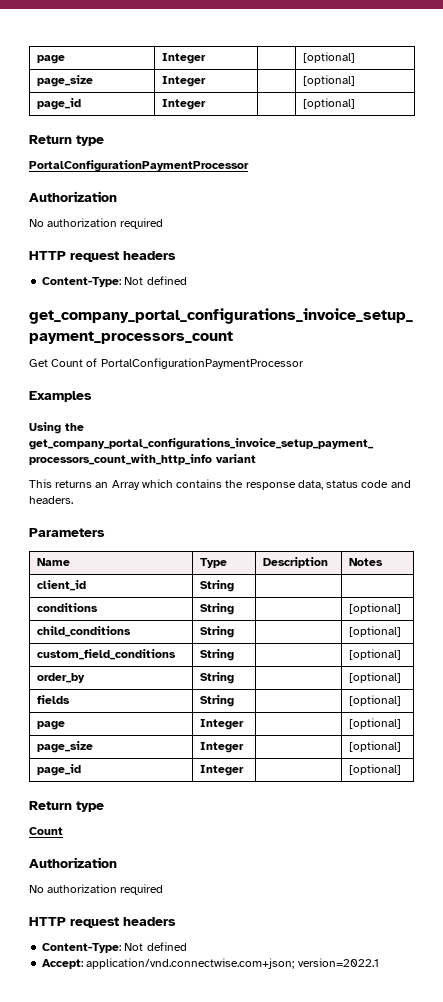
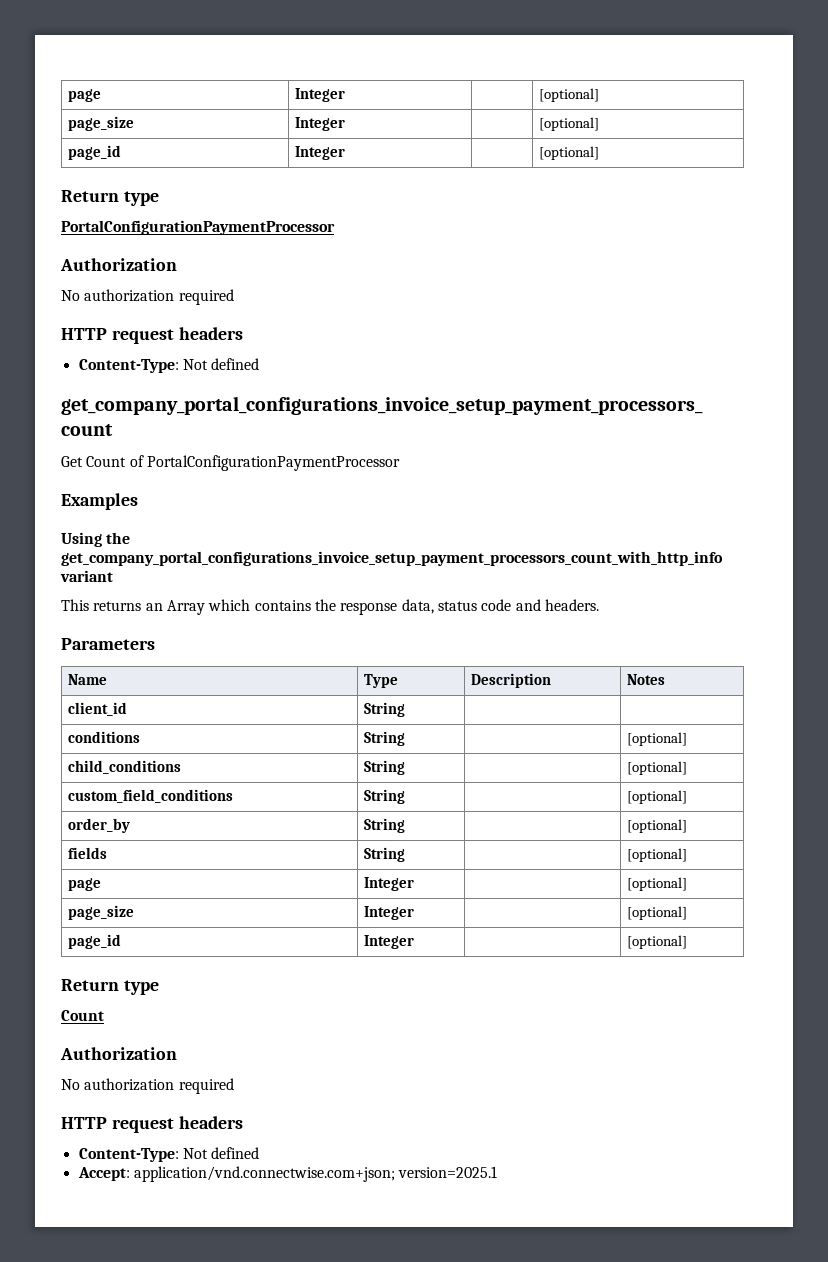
- Accept: application/vnd.connectwise.com+json; version=2022.1
+ Accept: application/vnd.connectwise.com+json; version=2025.1

